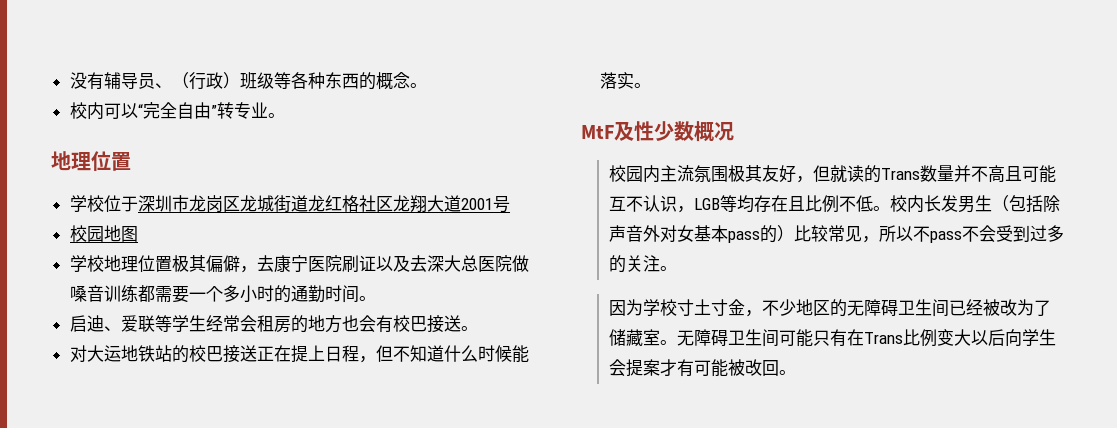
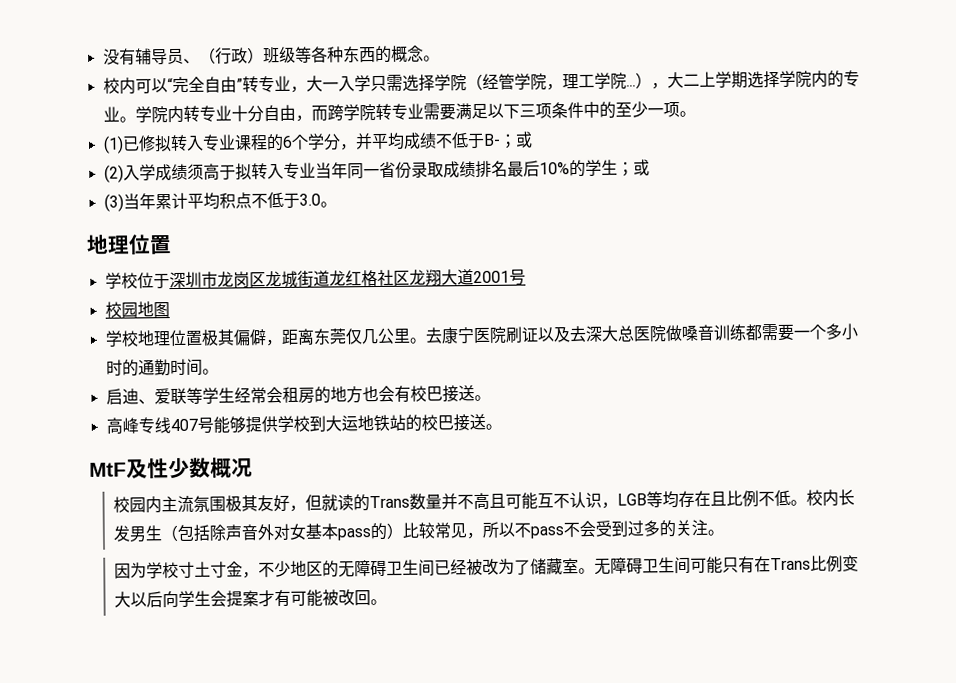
- 校内可以“完全自由”转专业。
+ 校内可以“完全自由”转专业，大一入学只需选择学院（经管学院，理工学院...），大二上学期选择学院内的专业。学院内转专业十分自由，而跨学院转专业需要满足以下三项条件中的至少一项。
+ (1)已修拟转入专业课程的6个学分，并平均成绩不低于B-；或
+ (2)入学成绩须高于拟转入专业当年同一省份录取成绩排名最后10%的学生；或
+ (3)当年累计平均积点不低于3.0。
- 学校地理位置极其偏僻，去康宁医院刷证以及去深大总医院做嗓音训练都需要一个多小时的通勤时间。
+ 学校地理位置极其偏僻，距离东莞仅几公里。去康宁医院刷证以及去深大总医院做嗓音训练都需要一个多小时的通勤时间。
- 对大运地铁站的校巴接送正在提上日程，但不知道什么时候能落实。
+ 高峰专线407号能够提供学校到大运地铁站的校巴接送。

